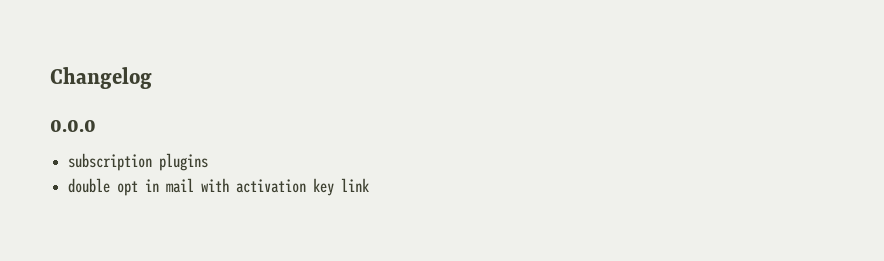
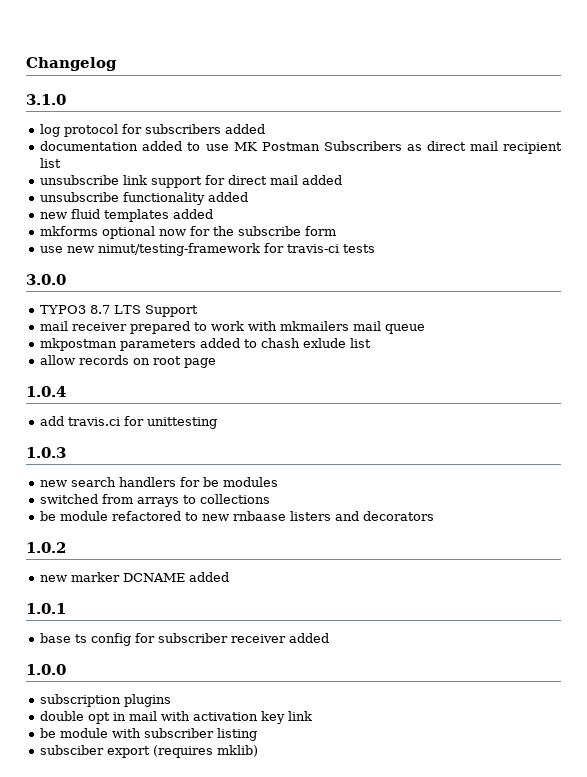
- 0.0.0
+ 3.1.0
+ log protocol for subscribers added
+ documentation added to use MK Postman Subscribers as direct mail recipient list
+ unsubscribe link support for direct mail added
+ unsubscribe functionality added
+ new fluid templates added
+ mkforms optional now for the subscribe form
+ use new nimut/testing-framework for travis-ci tests
+ 3.0.0
+ TYPO3 8.7 LTS Support
+ mail receiver prepared to work with mkmailers mail queue
+ mkpostman parameters added to chash exlude list
+ allow records on root page
+ 1.0.4
+ add travis.ci for unittesting
+ 1.0.3
+ new search handlers for be modules
+ switched from arrays to collections
+ be module refactored to new rnbaase listers and decorators
+ 1.0.2
+ new marker DCNAME added
+ 1.0.1
+ base ts config for subscriber receiver added
+ 1.0.0
+ be module with subscriber listing
+ subsciber export (requires mklib)

